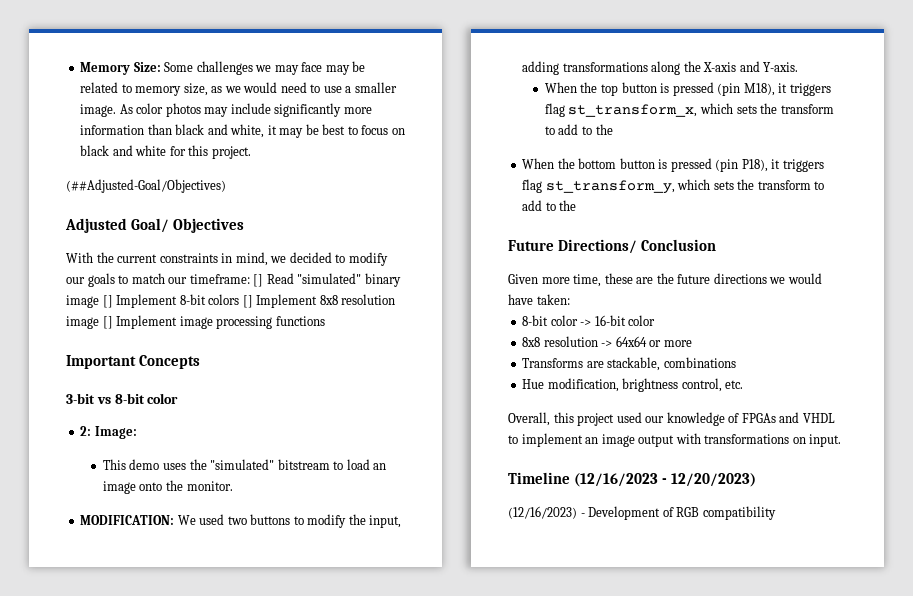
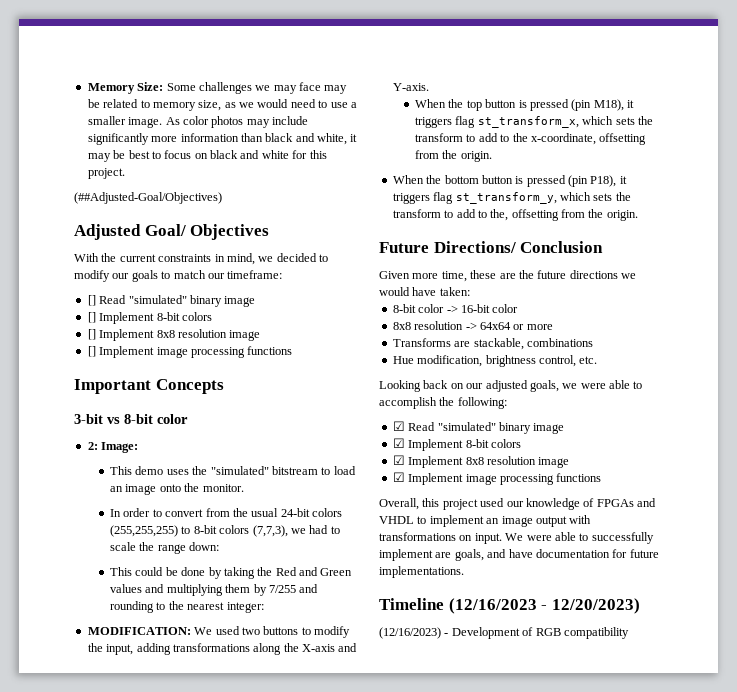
- With the current constraints in mind, we decided to modify our goals to match our timeframe: [] Read "simulated" binary image [] Implement 8-bit colors [] Implement 8x8 resolution image [] Implement image processing functions
+ With the current constraints in mind, we decided to modify our goals to match our timeframe:
+ [] Read "simulated" binary image
+ [] Implement 8-bit colors
+ [] Implement 8x8 resolution image
+ [] Implement image processing functions
+ In order to convert from the usual 24-bit colors (255,255,255) to 8-bit colors (7,7,3), we had to scale the range down:
+ This could be done by taking the Red and Green values and multiplying them by 7/255 and rounding to the nearest integer:
- When the top button is pressed (pin M18), it triggers flag st_transform_x, which sets the transform to add to the
+ When the top button is pressed (pin M18), it triggers flag st_transform_x, which sets the transform to add to the x-coordinate, offsetting from the origin.
- When the bottom button is pressed (pin P18), it triggers flag st_transform_y, which sets the transform to add to the
+ When the bottom button is pressed (pin P18), it triggers flag st_transform_y, which sets the transform to add to the, offsetting from the origin.
+ Looking back on our adjusted goals, we were able to accomplish the following:
+ ☑ Read "simulated" binary image
+ ☑ Implement 8-bit colors
+ ☑ Implement 8x8 resolution image
+ ☑ Implement image processing functions
+ We were able to successfully implement are goals, and have documentation for future implementations.

